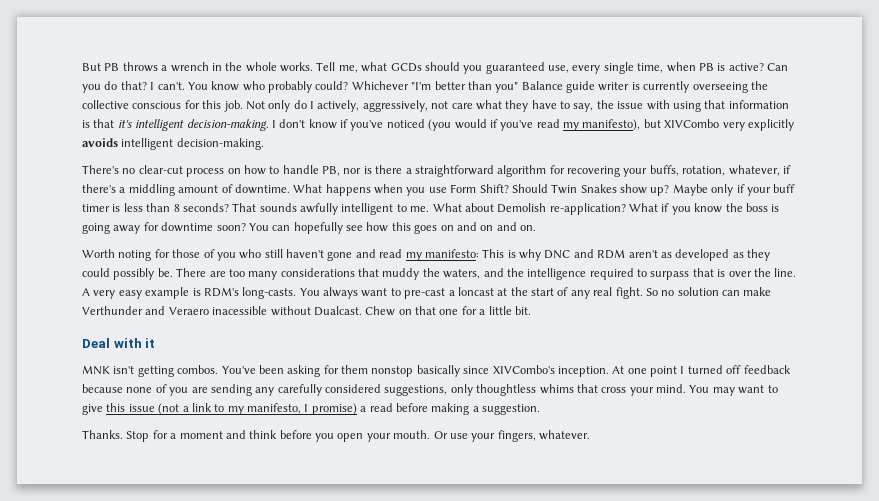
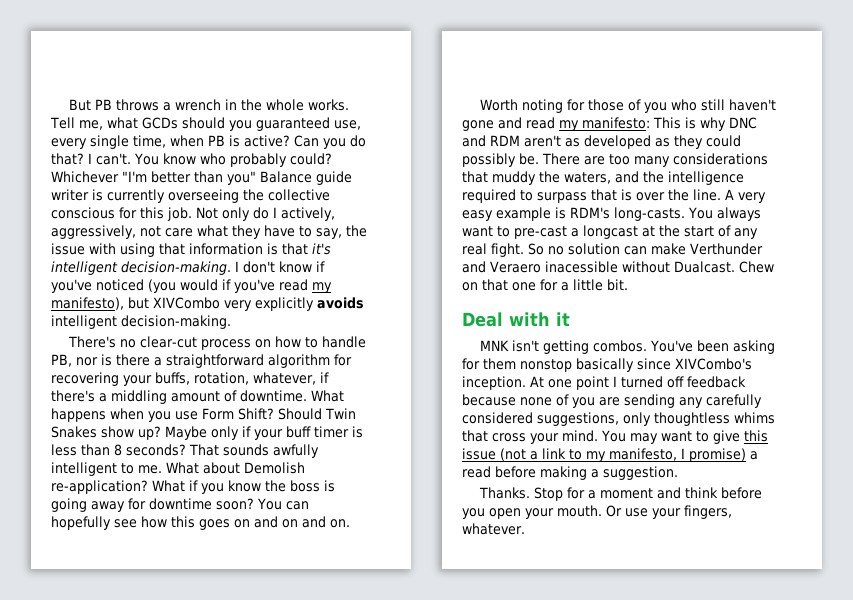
- You always want to pre-cast a loncast at the start of any real fight.
+ You always want to pre-cast a longcast at the start of any real fight.

